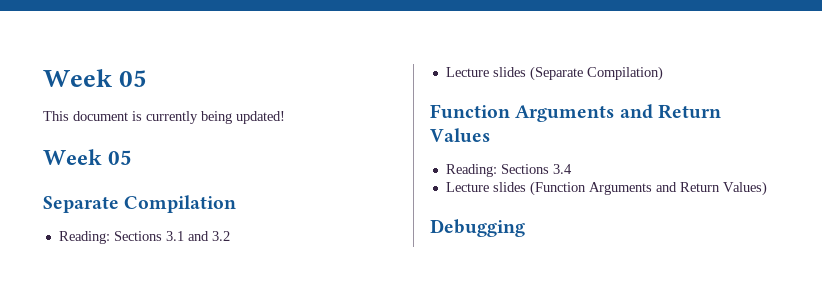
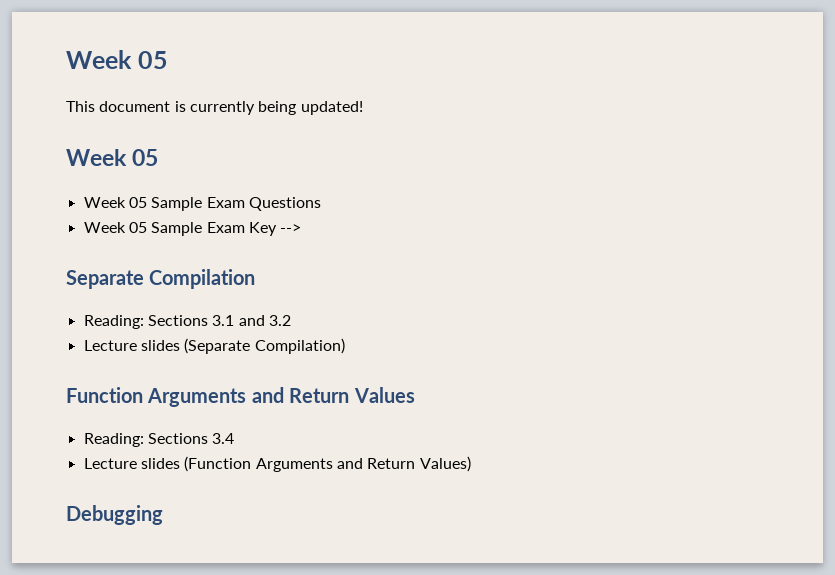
+ Week 05 Sample Exam Questions
+ Week 05 Sample Exam Key -->

